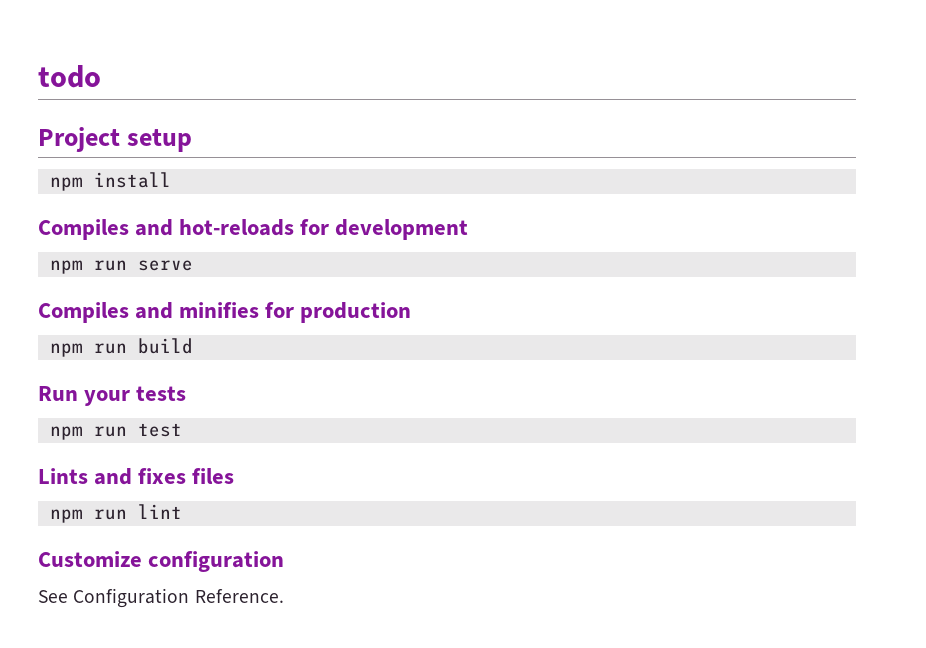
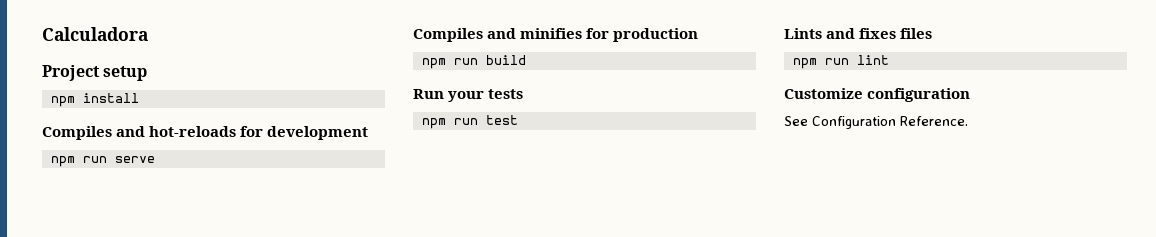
- todo
+ Calculadora

